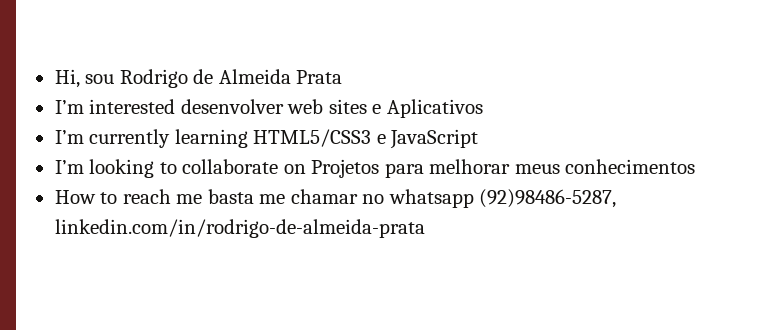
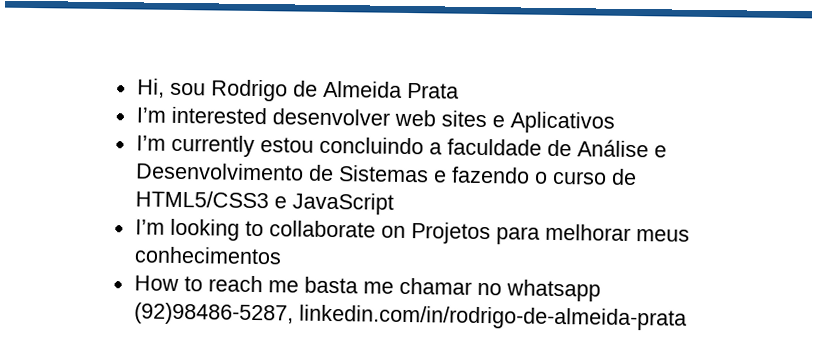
- I’m currently learning HTML5/CSS3 e JavaScript
+ I’m currently estou concluindo a faculdade de Análise e Desenvolvimento de Sistemas e fazendo o curso de HTML5/CSS3 e JavaScript

